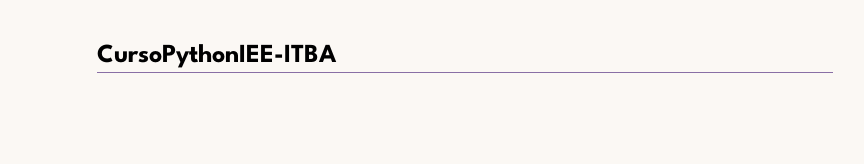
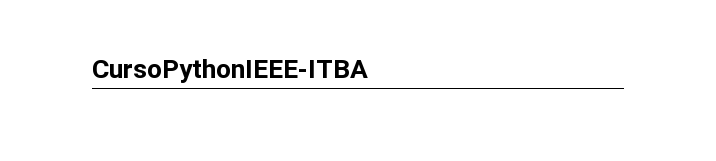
- CursoPythonIEE-ITBA
+ CursoPythonIEEE-ITBA

